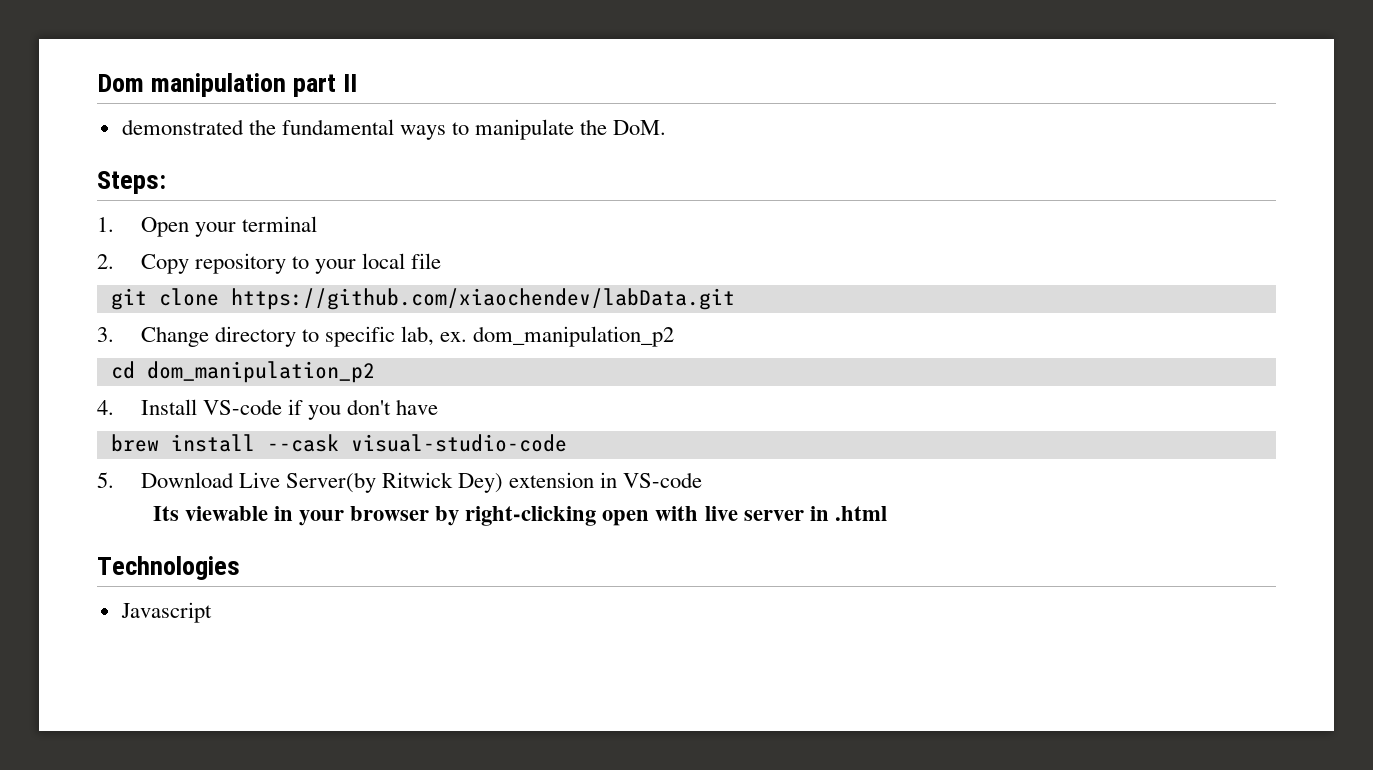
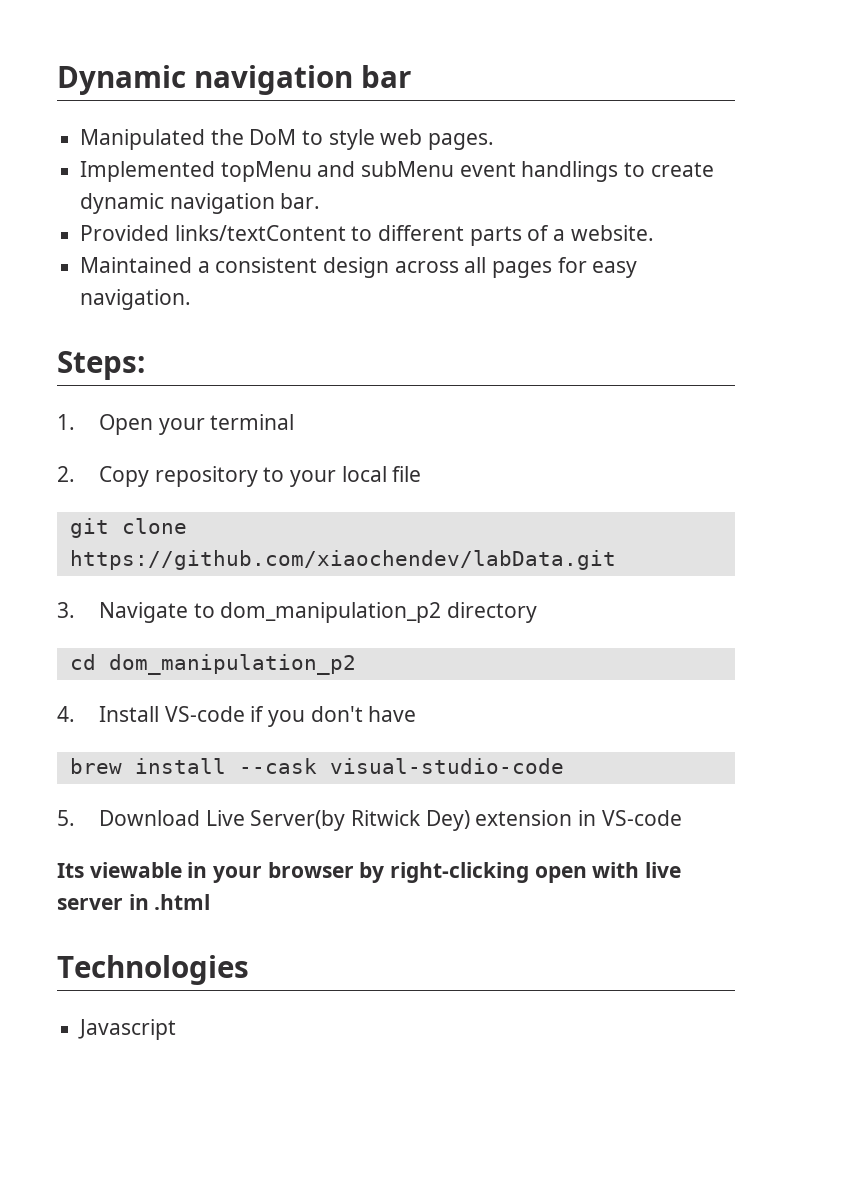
- Dom manipulation part II
- demonstrated the fundamental ways to manipulate the DoM.
+ Dynamic navigation bar
+ Manipulated the DoM to style web pages.
+ Implemented topMenu and subMenu event handlings to create dynamic navigation bar.
+ Provided links/textContent to different parts of a website.
+ Maintained a consistent design across all pages for easy navigation.
- 3. Change directory to specific lab, ex. dom_manipulation_p2
+ 3. Navigate to dom_manipulation_p2 directory

